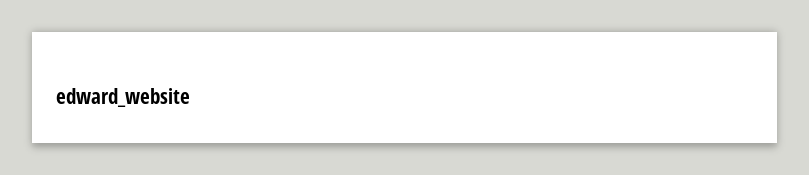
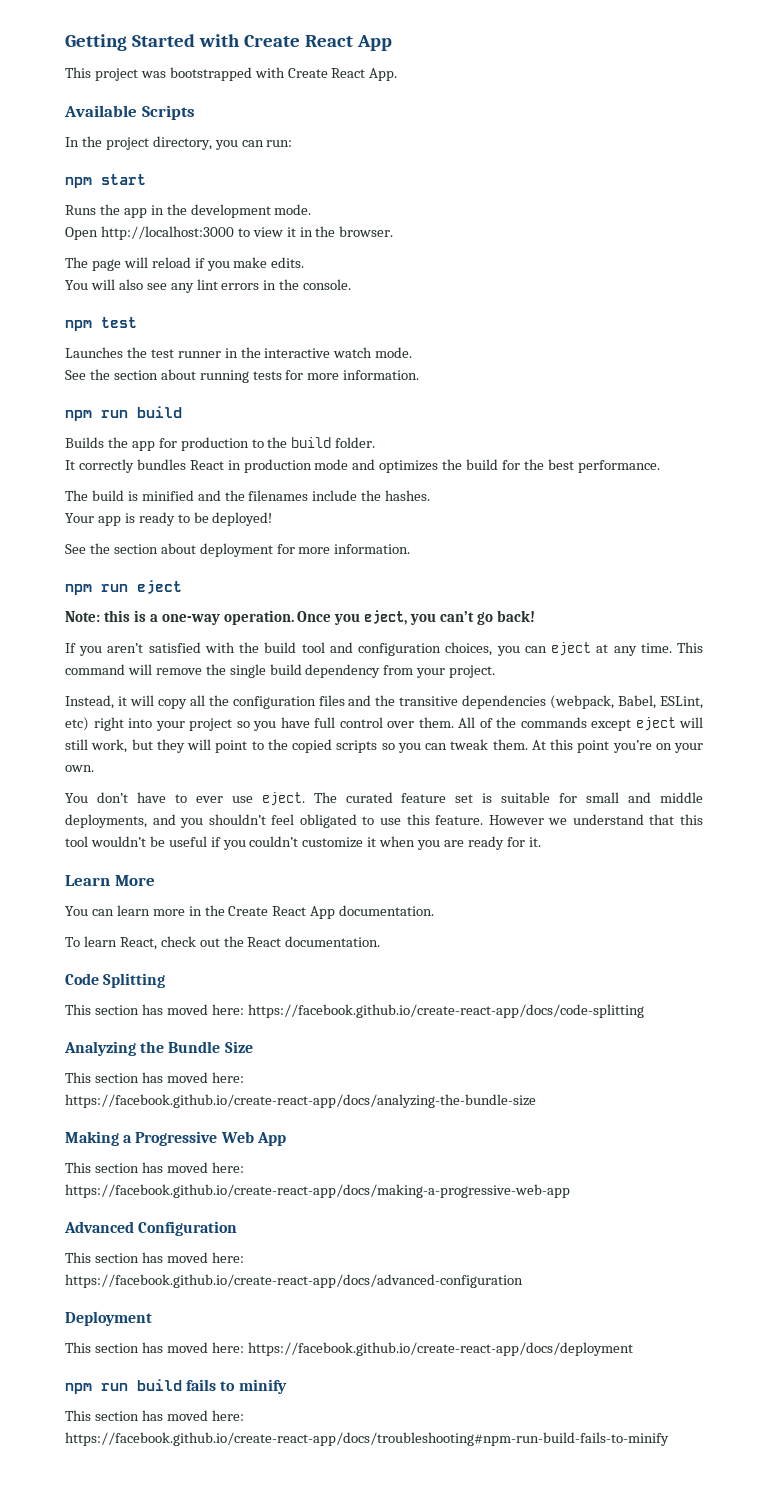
- edward_website
+ Getting Started with Create React App
+ This project was bootstrapped with Create React App.
+ Available Scripts
+ In the project directory, you can run:
+ npm start
+ Runs the app in the development mode.
+ Open http://localhost:3000 to view it in the browser.
+ The page will reload if you make edits.
+ You will also see any lint errors in the console.
+ npm test
+ Launches the test runner in the interactive watch mode.
+ See the section about running tests for more information.
+ npm run build
+ Builds the app for production to the build folder.
+ It correctly bundles React in production mode and optimizes the build for the best performance.
+ The build is minified and the filenames include the hashes.
+ Your app is ready to be deployed!
+ See the section about deployment for more information.
+ npm run eject
+ Note: this is a one-way operation. Once you eject, you can’t go back!
+ If you aren’t satisfied with the build tool and configuration choices, you can eject at any time. This command will remove the single build dependency from your project.
+ Instead, it will copy all the configuration files and the transitive dependencies (webpack, Babel, ESLint, etc) right into your project so you have full control over them. All of the commands except eject will still work, but they will point to the copied scripts so you can tweak them. At this point you’re on your own.
+ You don’t have to ever use eject. The curated feature set is suitable for small and middle deployments, and you shouldn’t feel obligated to use this feature. However we understand that this tool wouldn’t be useful if you couldn’t customize it when you are ready for it.
+ Learn More
+ You can learn more in the Create React App documentation.
+ To learn React, check out the React documentation.
+ Code Splitting
+ This section has moved here: https://facebook.github.io/create-react-app/docs/code-splitting
+ Analyzing the Bundle Size
+ This section has moved here: https://facebook.github.io/create-react-app/docs/analyzing-the-bundle-size
+ Making a Progressive Web App
+ This section has moved here: https://facebook.github.io/create-react-app/docs/making-a-progressive-web-app
+ Advanced Configuration
+ This section has moved here: https://facebook.github.io/create-react-app/docs/advanced-configuration
+ Deployment
+ This section has moved here: https://facebook.github.io/create-react-app/docs/deployment
+ npm run build fails to minify
+ This section has moved here: https://facebook.github.io/create-react-app/docs/troubleshooting#npm-run-build-fails-to-minify

